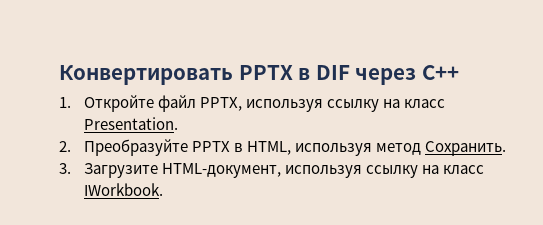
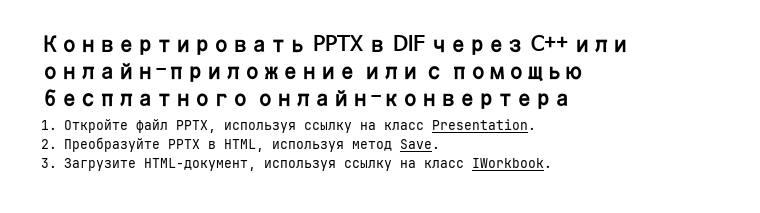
- Конвертировать PPTX в DIF через C++
+ Конвертировать PPTX в DIF через C++ или онлайн-приложение или с помощью бесплатного онлайн-конвертера
- 2. Преобразуйте PPTX в HTML, используя метод Сохранить.
+ 2. Преобразуйте PPTX в HTML, используя метод Save.

